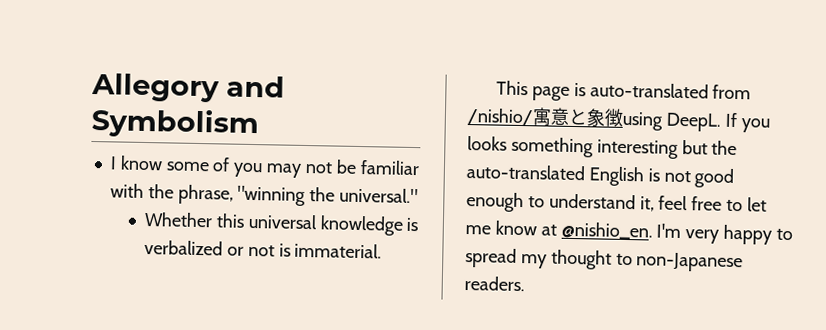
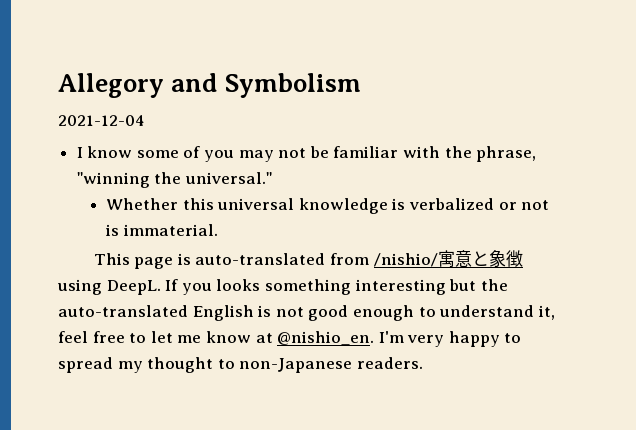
+ 2021-12-04

